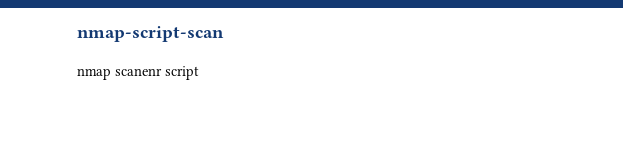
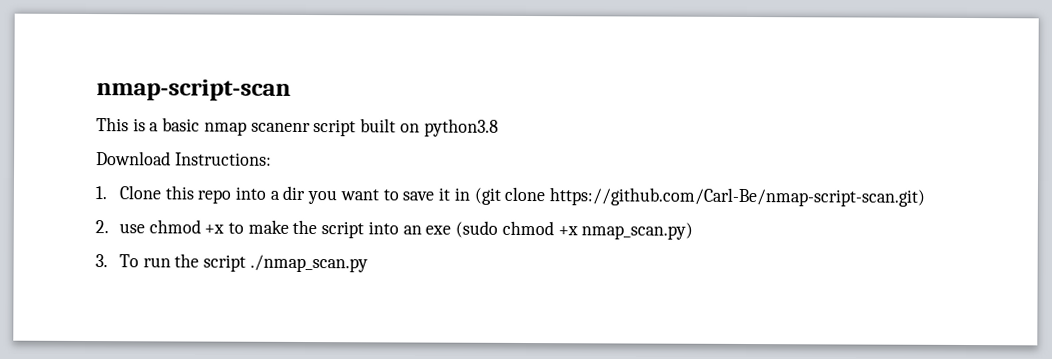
- nmap scanenr script
+ This is a basic nmap scanenr script built on python3.8
+ Download Instructions:
+ 1. Clone this repo into a dir you want to save it in (git clone https://github.com/Carl-Be/nmap-script-scan.git)
+ 2. use chmod +x to make the script into an exe (sudo chmod +x nmap_scan.py)
+ 3. To run the script ./nmap_scan.py

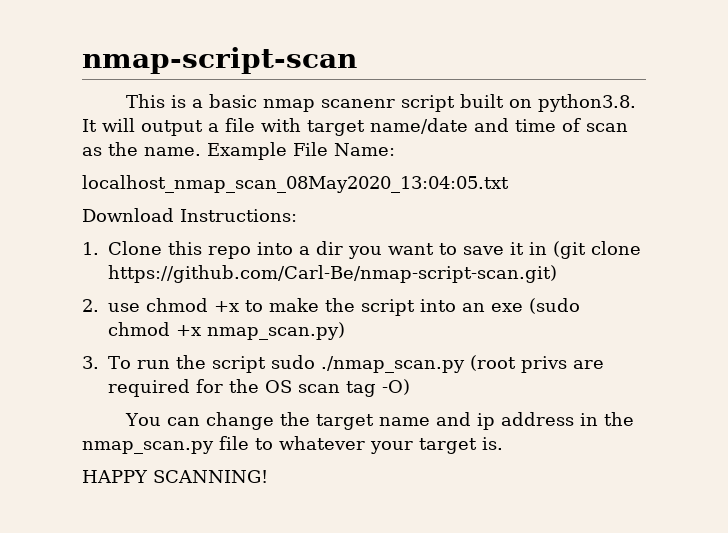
- This is a basic nmap scanenr script built on python3.8
+ This is a basic nmap scanenr script built on python3.8. It will output a file with target name/date and time of scan as the name. Example File Name:
+ localhost_nmap_scan_08May2020_13:04:05.txt
- 3. To run the script ./nmap_scan.py
+ 3. To run the script sudo ./nmap_scan.py (root privs are required for the OS scan tag -O)
+ You can change the target name and ip address in the nmap_scan.py file to whatever your target is.
+ HAPPY SCANNING!

